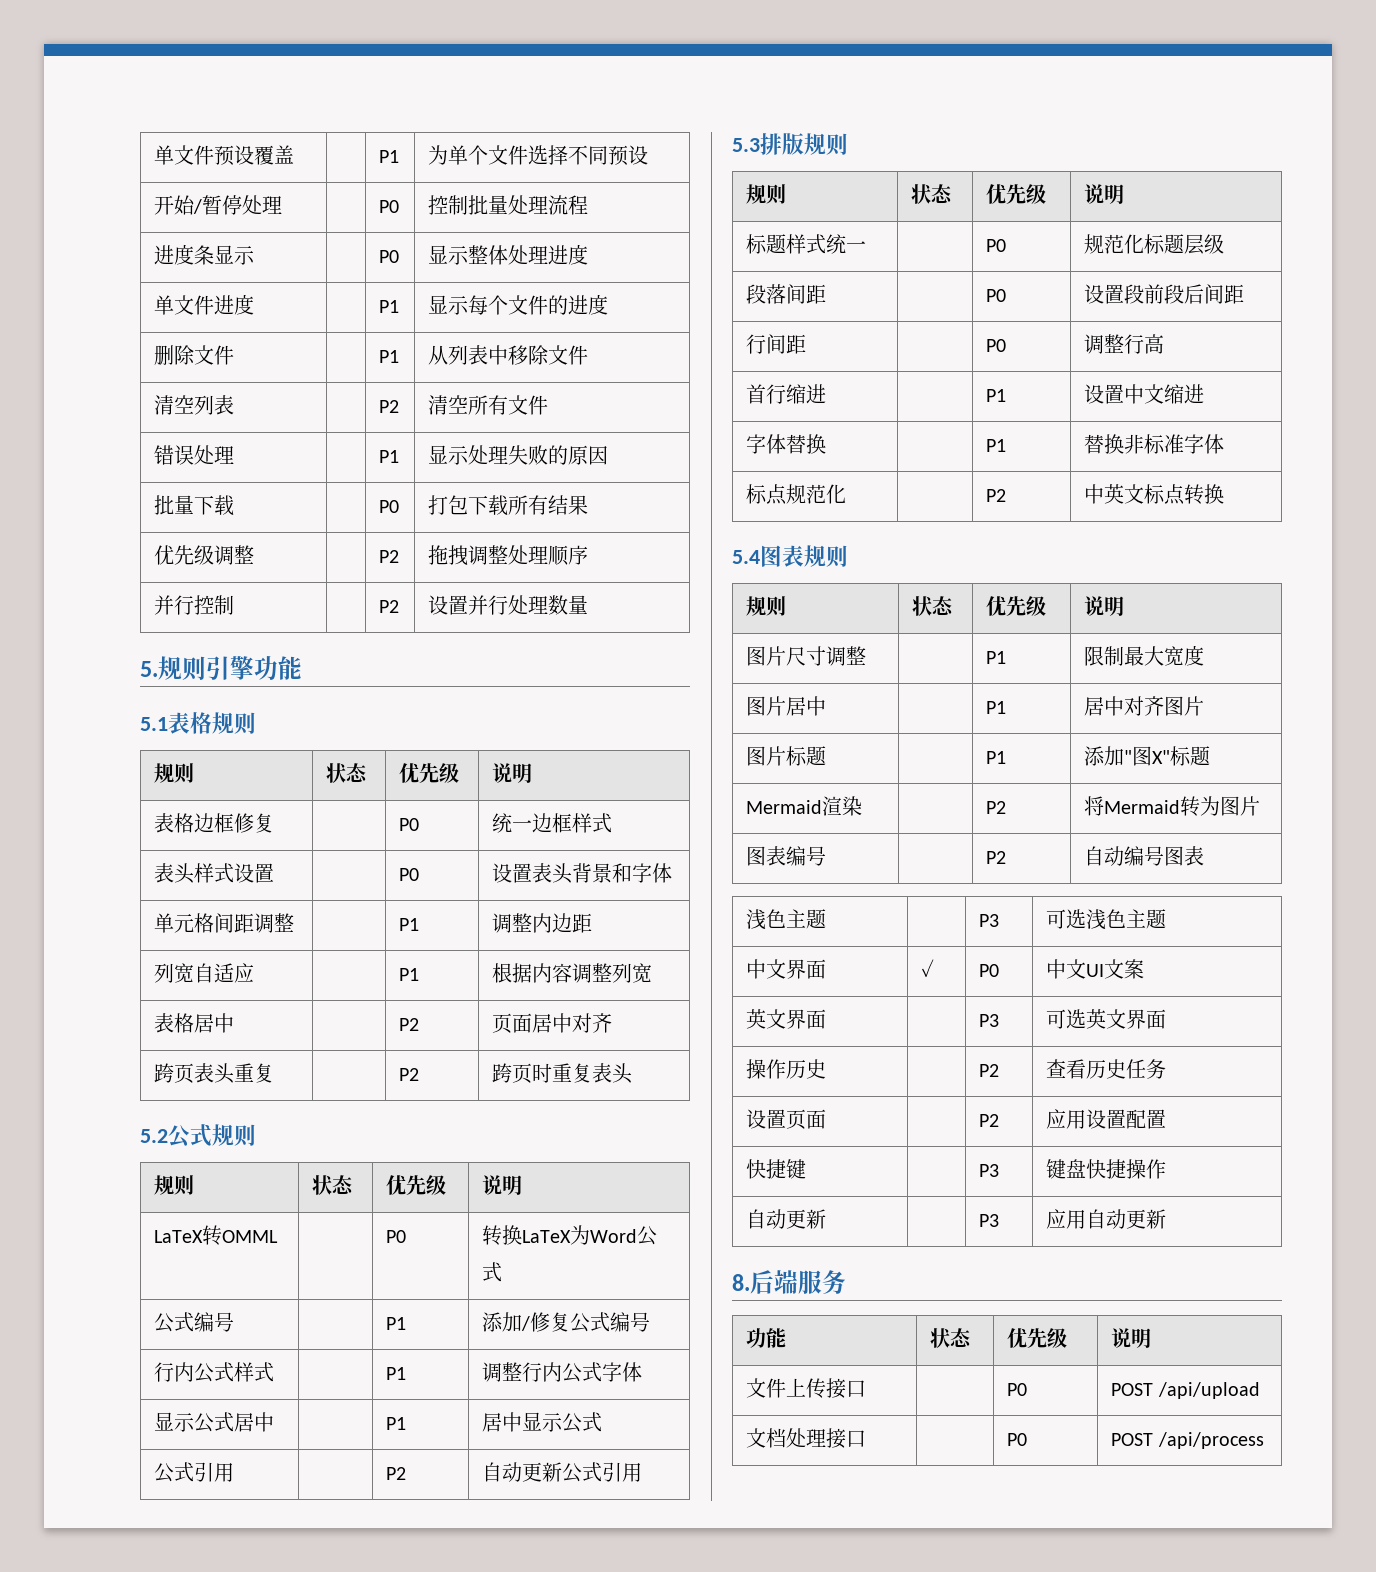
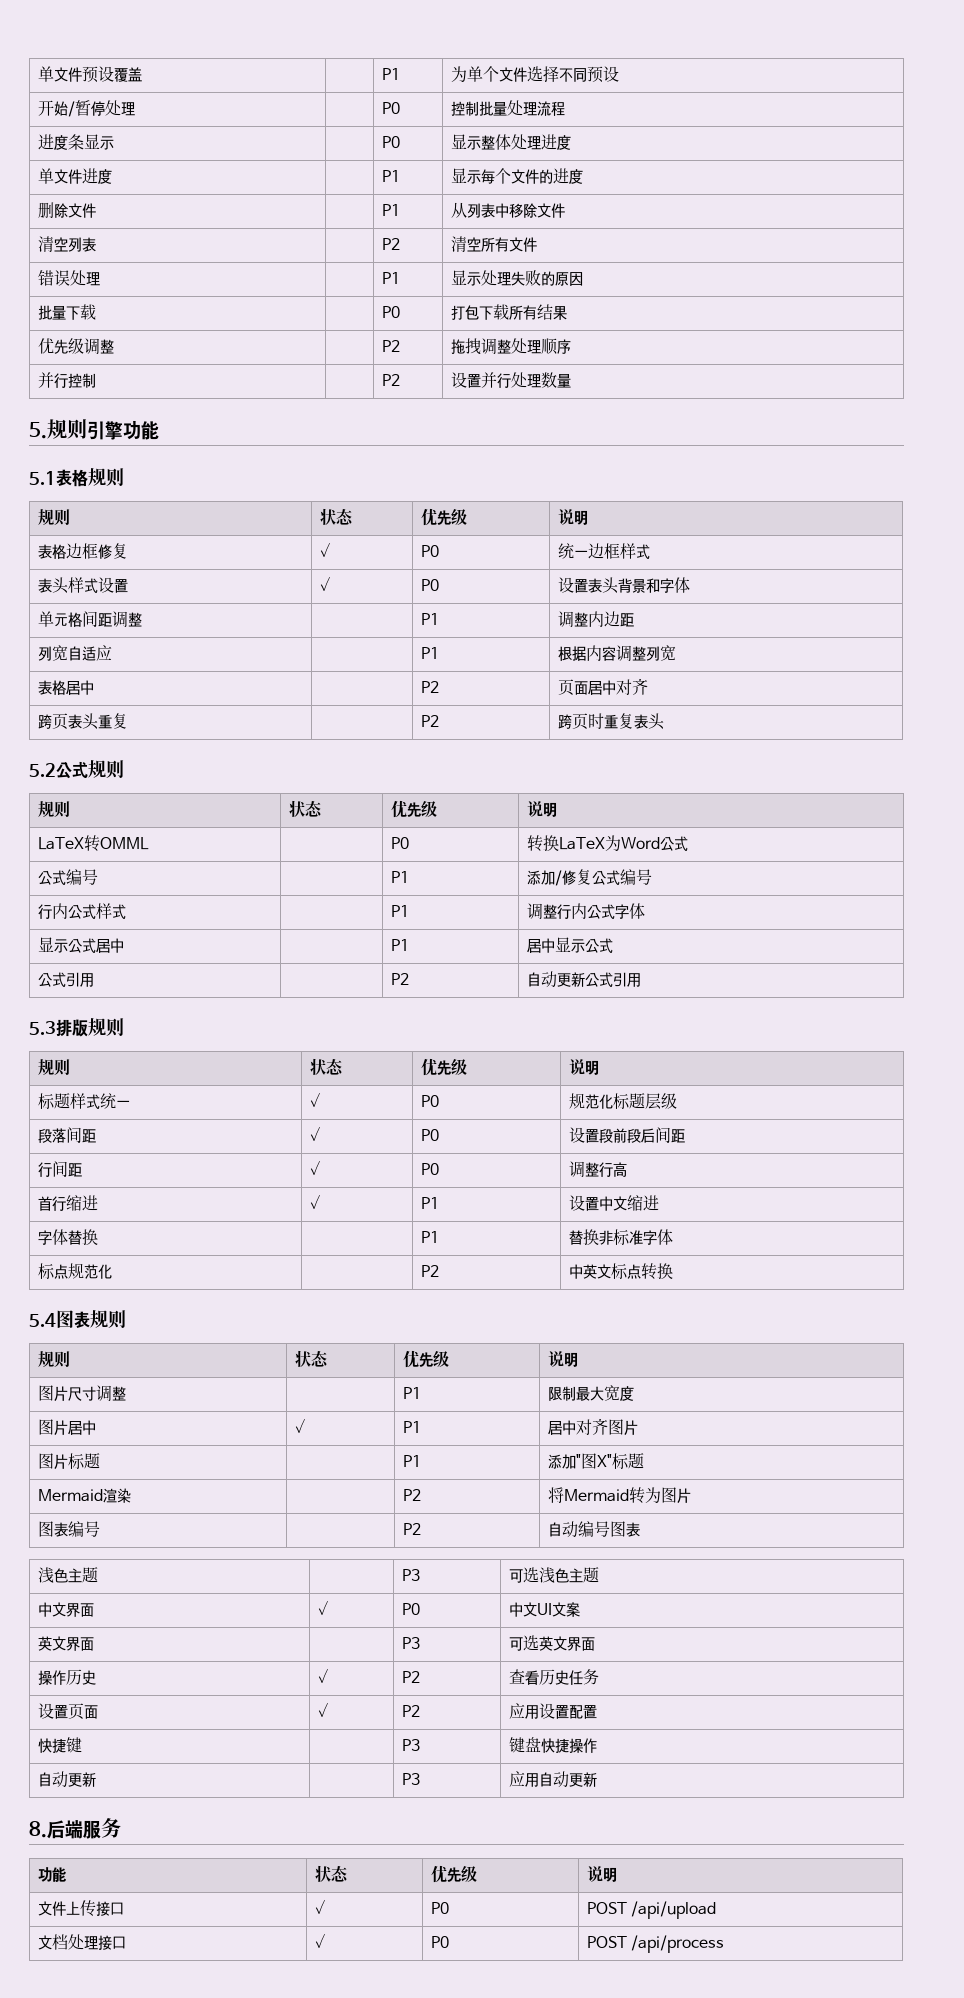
- 表格边框修复 | | P0 | 统一边框样式
+ 表格边框修复 | ✓ | P0 | 统一边框样式
- 表头样式设置 | | P0 | 设置表头背景和字体
+ 表头样式设置 | ✓ | P0 | 设置表头背景和字体
- 标题样式统一 | | P0 | 规范化标题层级
+ 标题样式统一 | ✓ | P0 | 规范化标题层级
- 段落间距 | | P0 | 设置段前段后间距
+ 段落间距 | ✓ | P0 | 设置段前段后间距
- 行间距 | | P0 | 调整行高
+ 行间距 | ✓ | P0 | 调整行高
- 首行缩进 | | P1 | 设置中文缩进
+ 首行缩进 | ✓ | P1 | 设置中文缩进
- 图片居中 | | P1 | 居中对齐图片
+ 图片居中 | ✓ | P1 | 居中对齐图片
- 操作历史 | | P2 | 查看历史任务
+ 操作历史 | ✓ | P2 | 查看历史任务
- 设置页面 | | P2 | 应用设置配置
+ 设置页面 | ✓ | P2 | 应用设置配置
- 文件上传接口 | | P0 | POST /api/upload
+ 文件上传接口 | ✓ | P0 | POST /api/upload
- 文档处理接口 | | P0 | POST /api/process
+ 文档处理接口 | ✓ | P0 | POST /api/process

